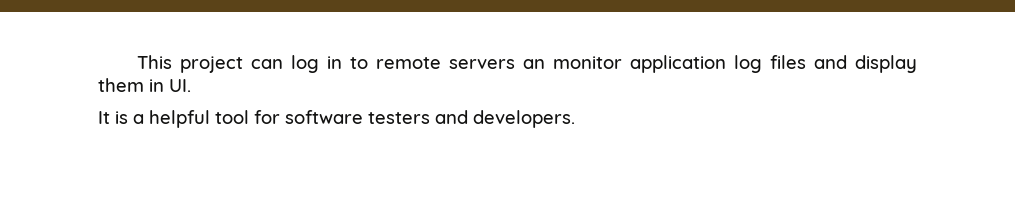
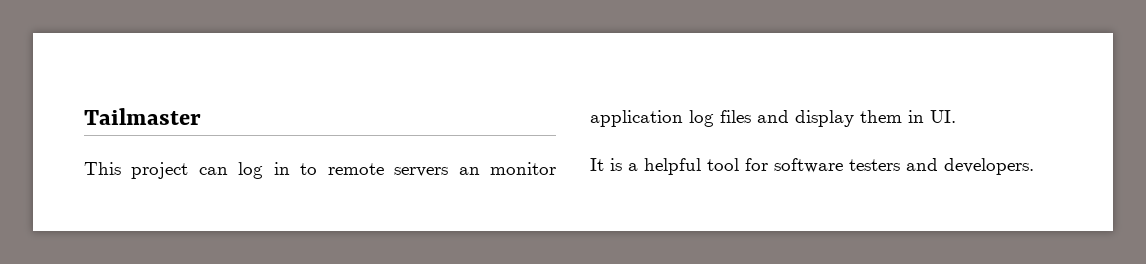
+ Tailmaster

